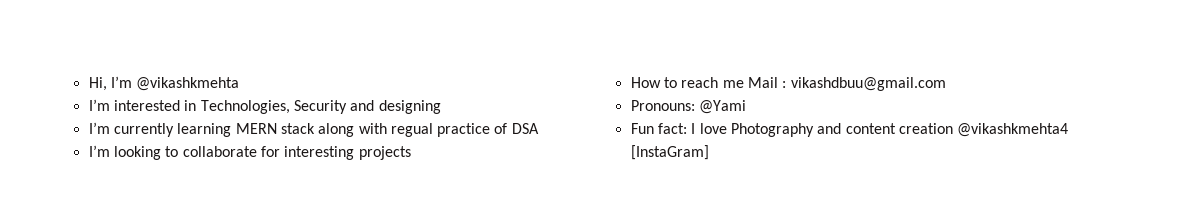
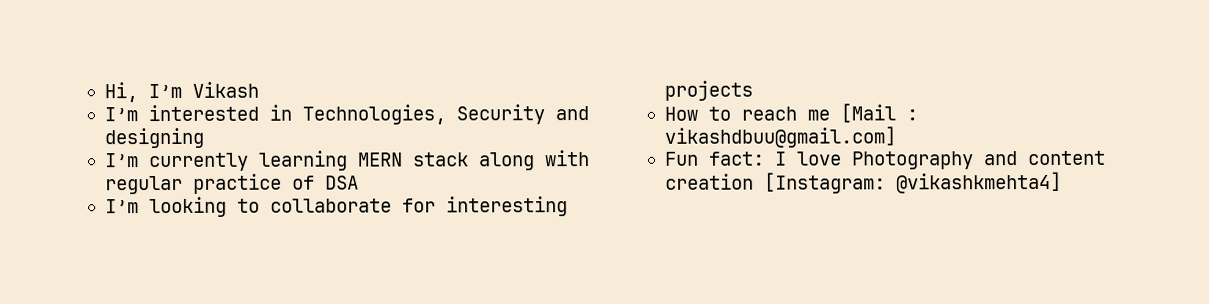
- Hi, I’m @vikashkmehta
+ Hi, I’m Vikash
- I’m currently learning MERN stack along with regual practice of DSA
+ I’m currently learning MERN stack along with regular practice of DSA
- How to reach me Mail : vikashdbuu@gmail.com
- Pronouns: @Yami
+ How to reach me [Mail : vikashdbuu@gmail.com]
- Fun fact: I love Photography and content creation @vikashkmehta4 [InstaGram]
+ Fun fact: I love Photography and content creation [Instagram: @vikashkmehta4]

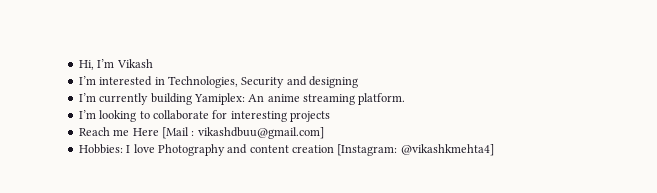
- I’m currently learning MERN stack along with regular practice of DSA
+ I’m currently building Yamiplex: An anime streaming platform.
- How to reach me [Mail : vikashdbuu@gmail.com]
+ Reach me Here [Mail : vikashdbuu@gmail.com]
- Fun fact: I love Photography and content creation [Instagram: @vikashkmehta4]
+ Hobbies: I love Photography and content creation [Instagram: @vikashkmehta4]

